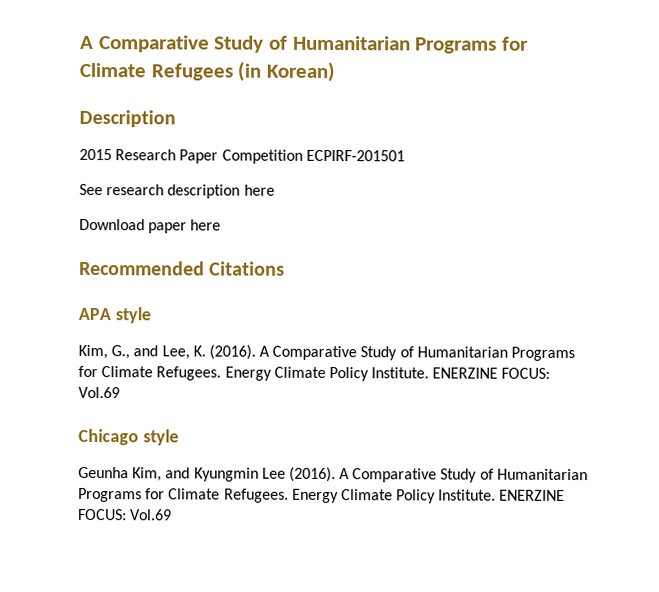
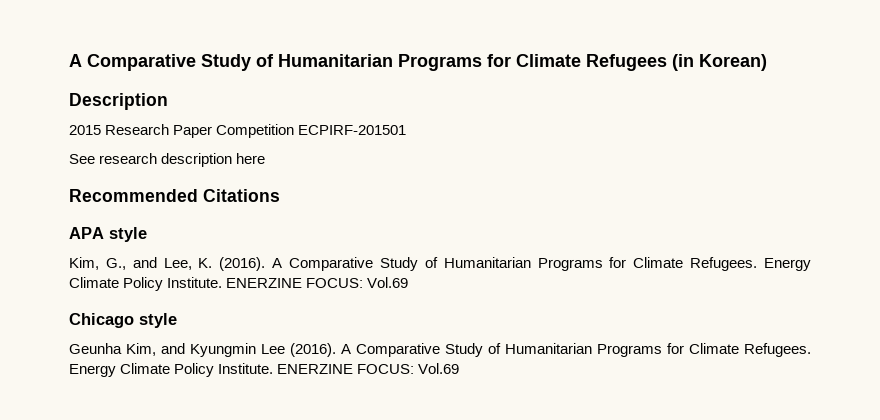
- Download paper here

